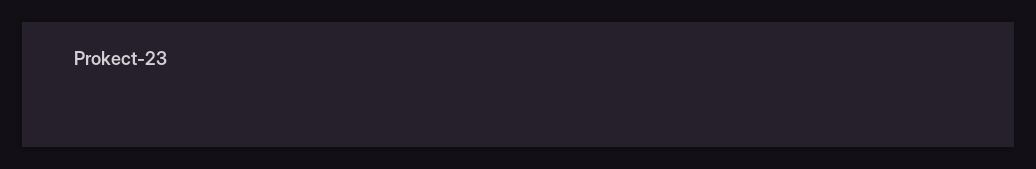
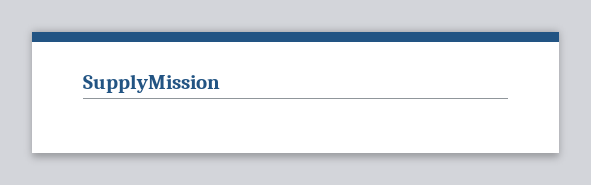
- Prokect-23
+ SupplyMission

